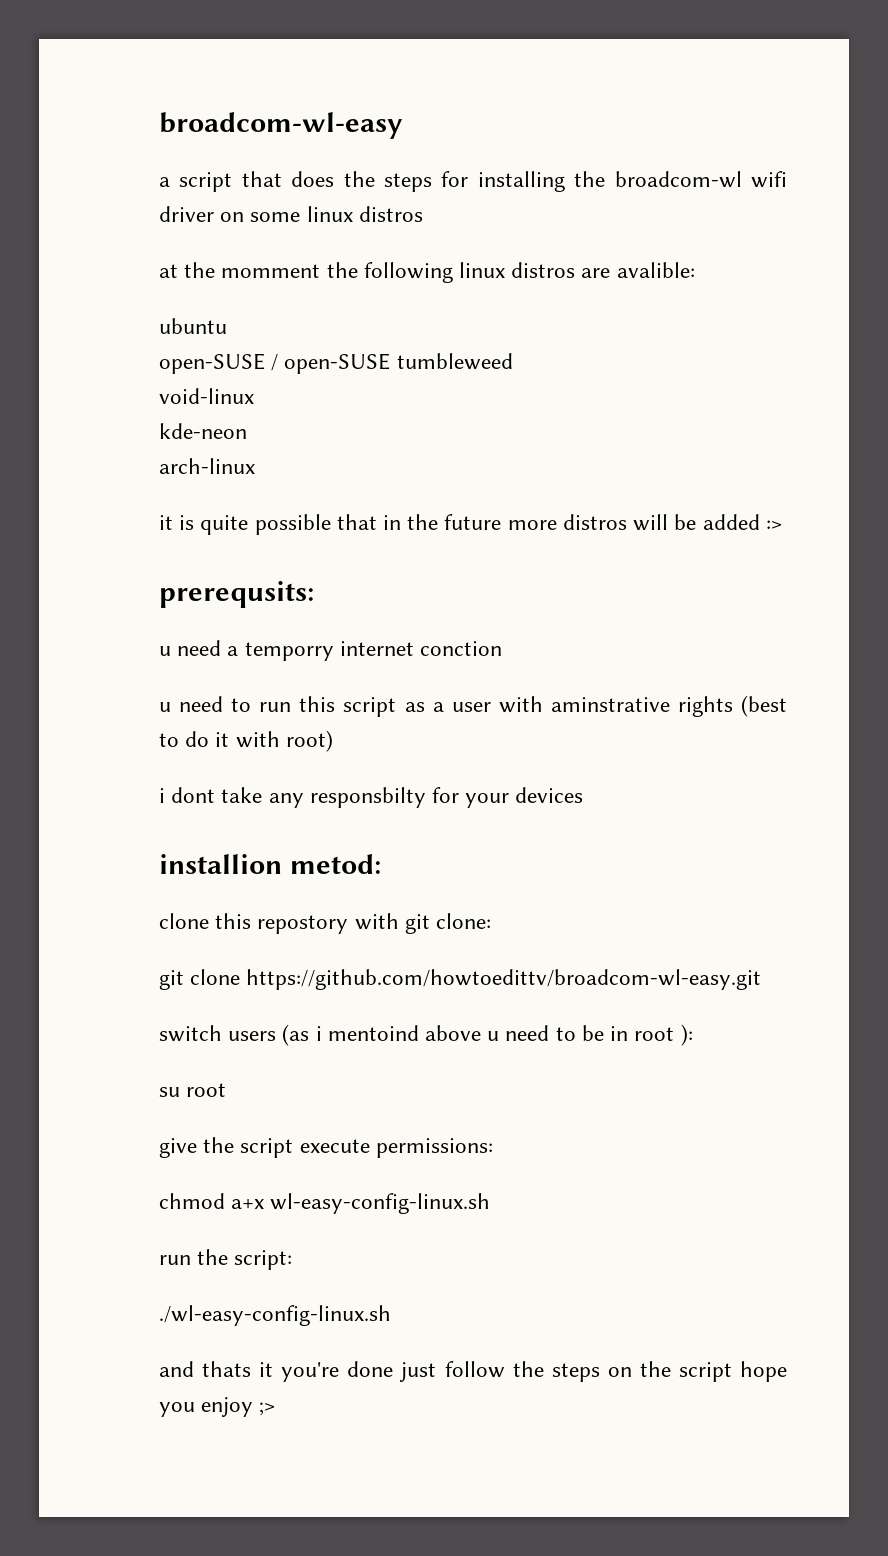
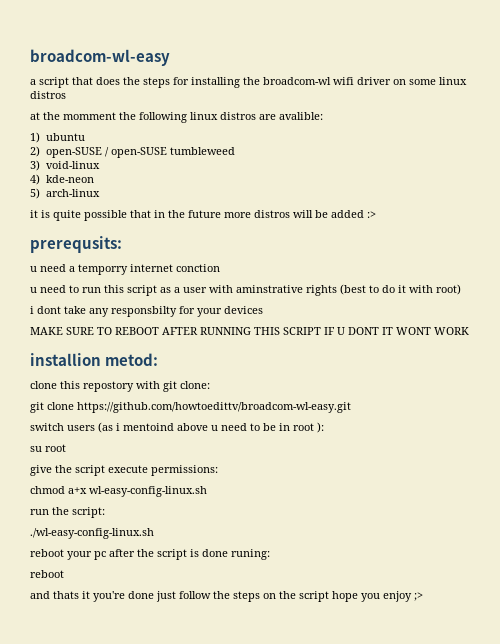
- ubuntu
+ 1) ubuntu
- open-SUSE / open-SUSE tumbleweed
+ 2) open-SUSE / open-SUSE tumbleweed
- void-linux
+ 3) void-linux
- kde-neon
+ 4) kde-neon
- arch-linux
+ 5) arch-linux
+ MAKE SURE TO REBOOT AFTER RUNNING THIS SCRIPT IF U DONT IT WONT WORK
+ reboot your pc after the script is done runing:
+ reboot

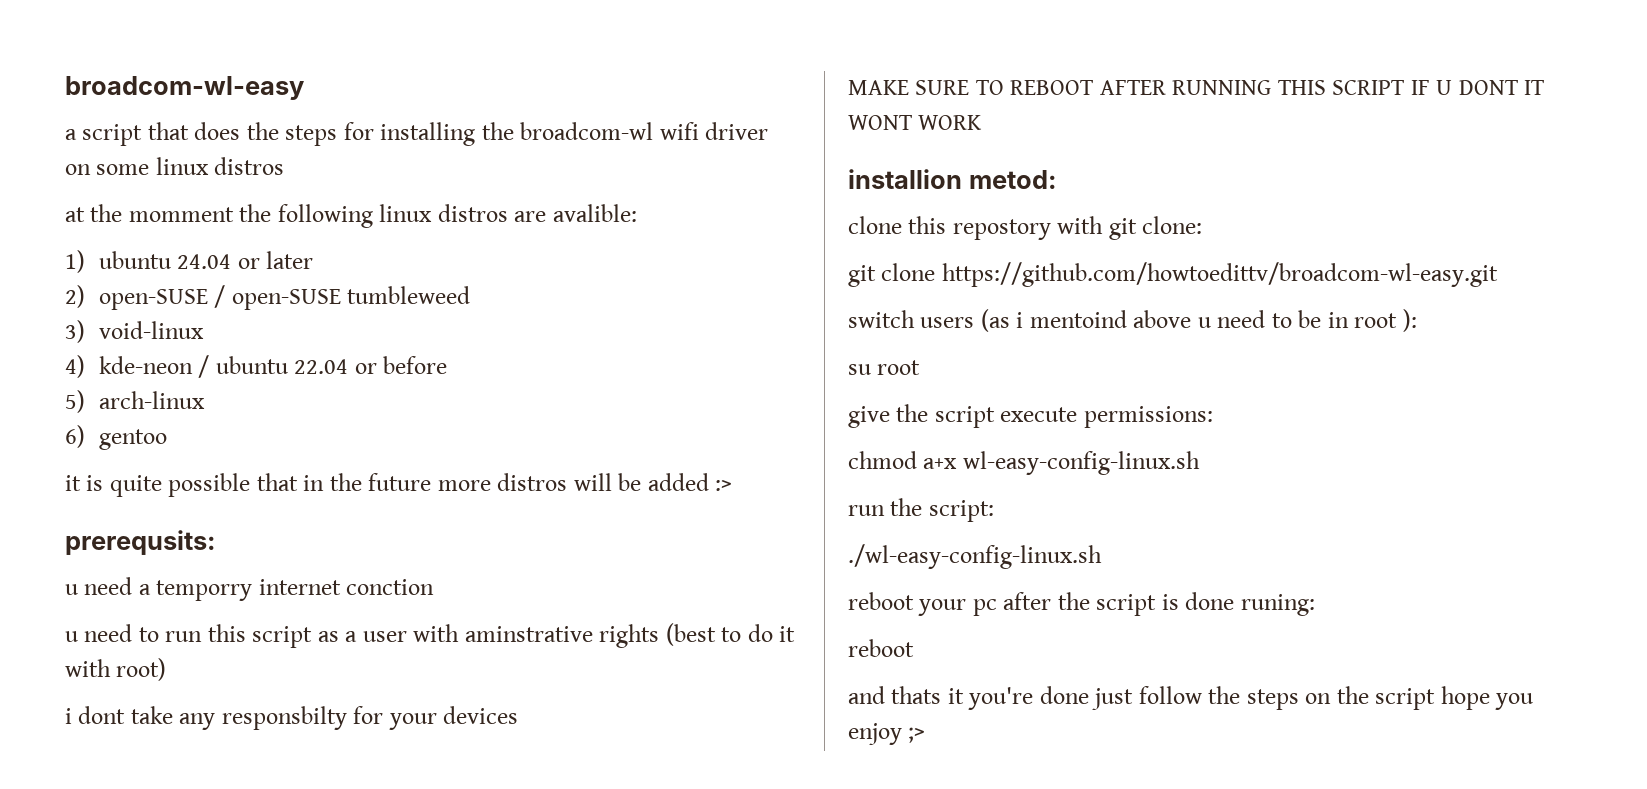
- 1) ubuntu
+ 1) ubuntu 24.04 or later
- 4) kde-neon
+ 4) kde-neon / ubuntu 22.04 or before
+ 6) gentoo

